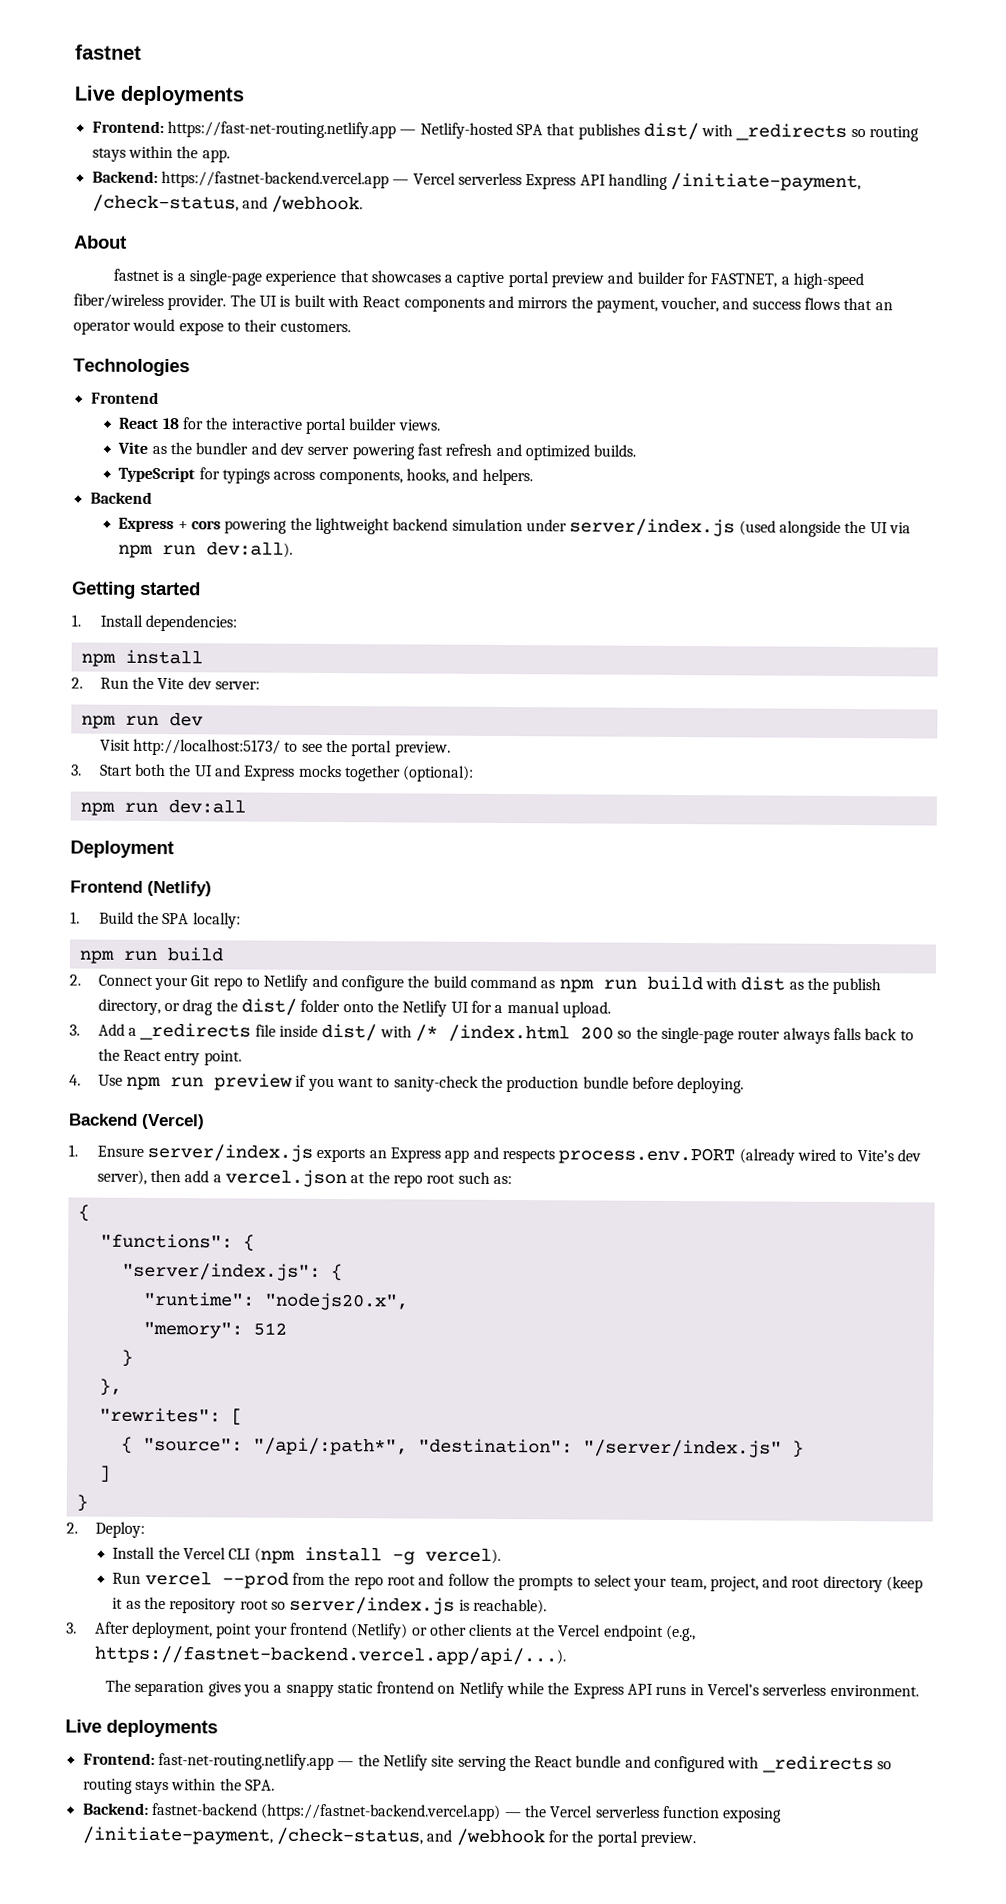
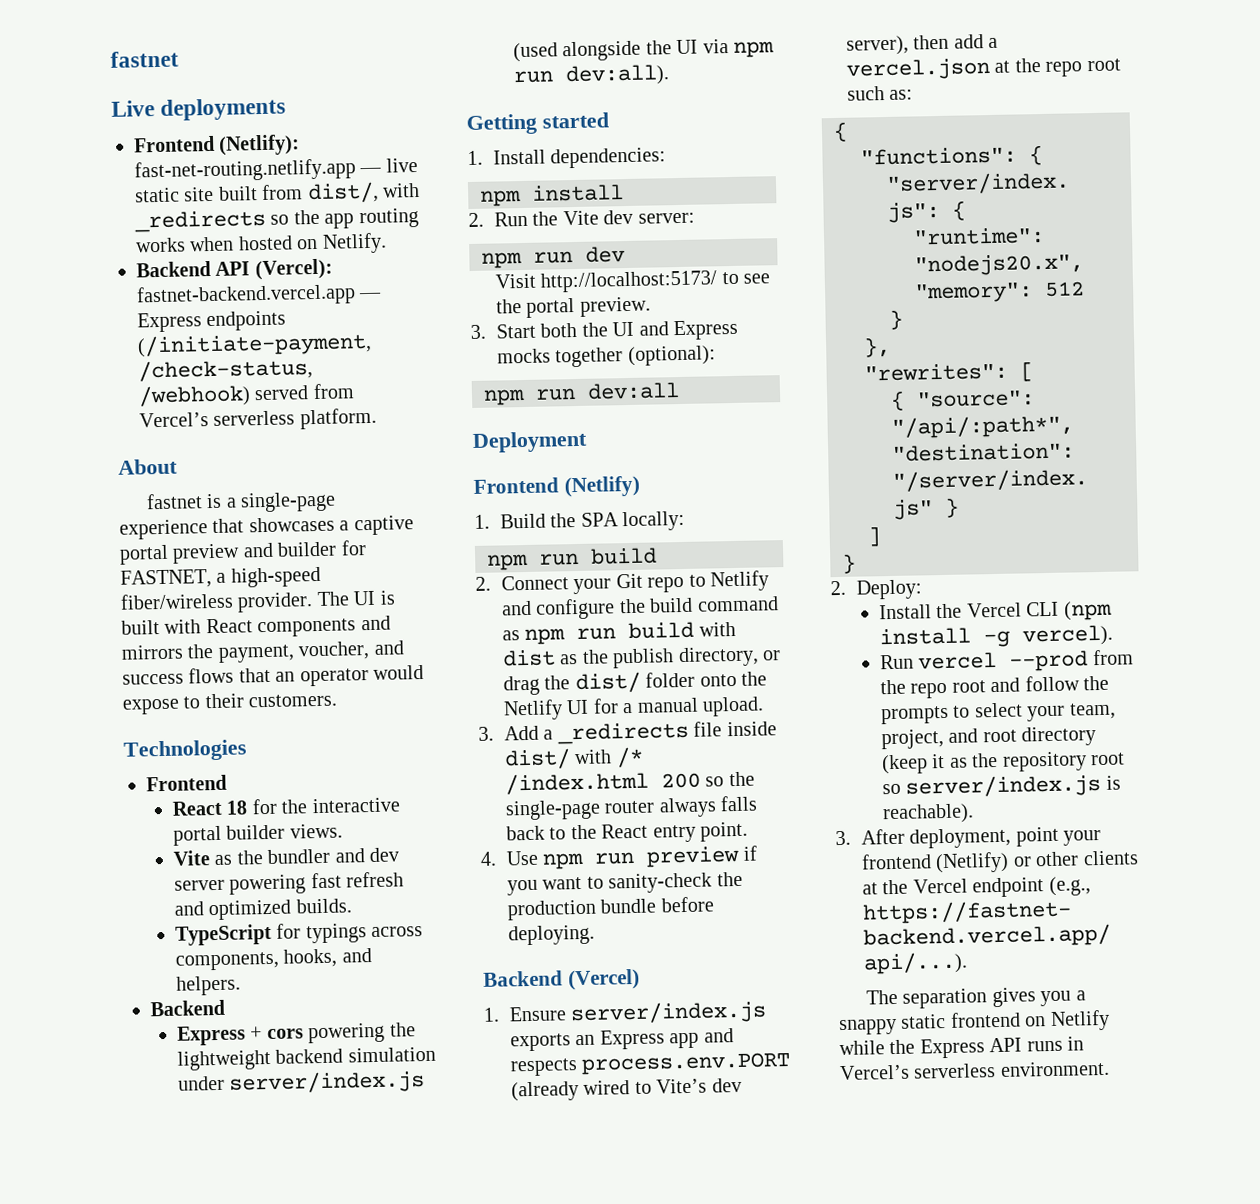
- Frontend: https://fast-net-routing.netlify.app — Netlify-hosted SPA that publishes dist/ with _redirects so routing stays within the app.
- Backend: https://fastnet-backend.vercel.app — Vercel serverless Express API handling /initiate-payment, /check-status, and /webhook.
+ Frontend (Netlify): fast-net-routing.netlify.app — live static site built from dist/, with _redirects so the app routing works when hosted on Netlify.
+ Backend API (Vercel): fastnet-backend.vercel.app — Express endpoints (/initiate-payment, /check-status, /webhook) served from Vercel’s serverless platform.
  The separation gives you a snappy static frontend on Netlify while the Express API runs in Vercel’s serverless environment.
- Live deployments
- Frontend: fast-net-routing.netlify.app — the Netlify site serving the React bundle and configured with _redirects so routing stays within the SPA.
- Backend: fastnet-backend (https://fastnet-backend.vercel.app) — the Vercel serverless function exposing /initiate-payment, /check-status, and /webhook for the portal preview.

